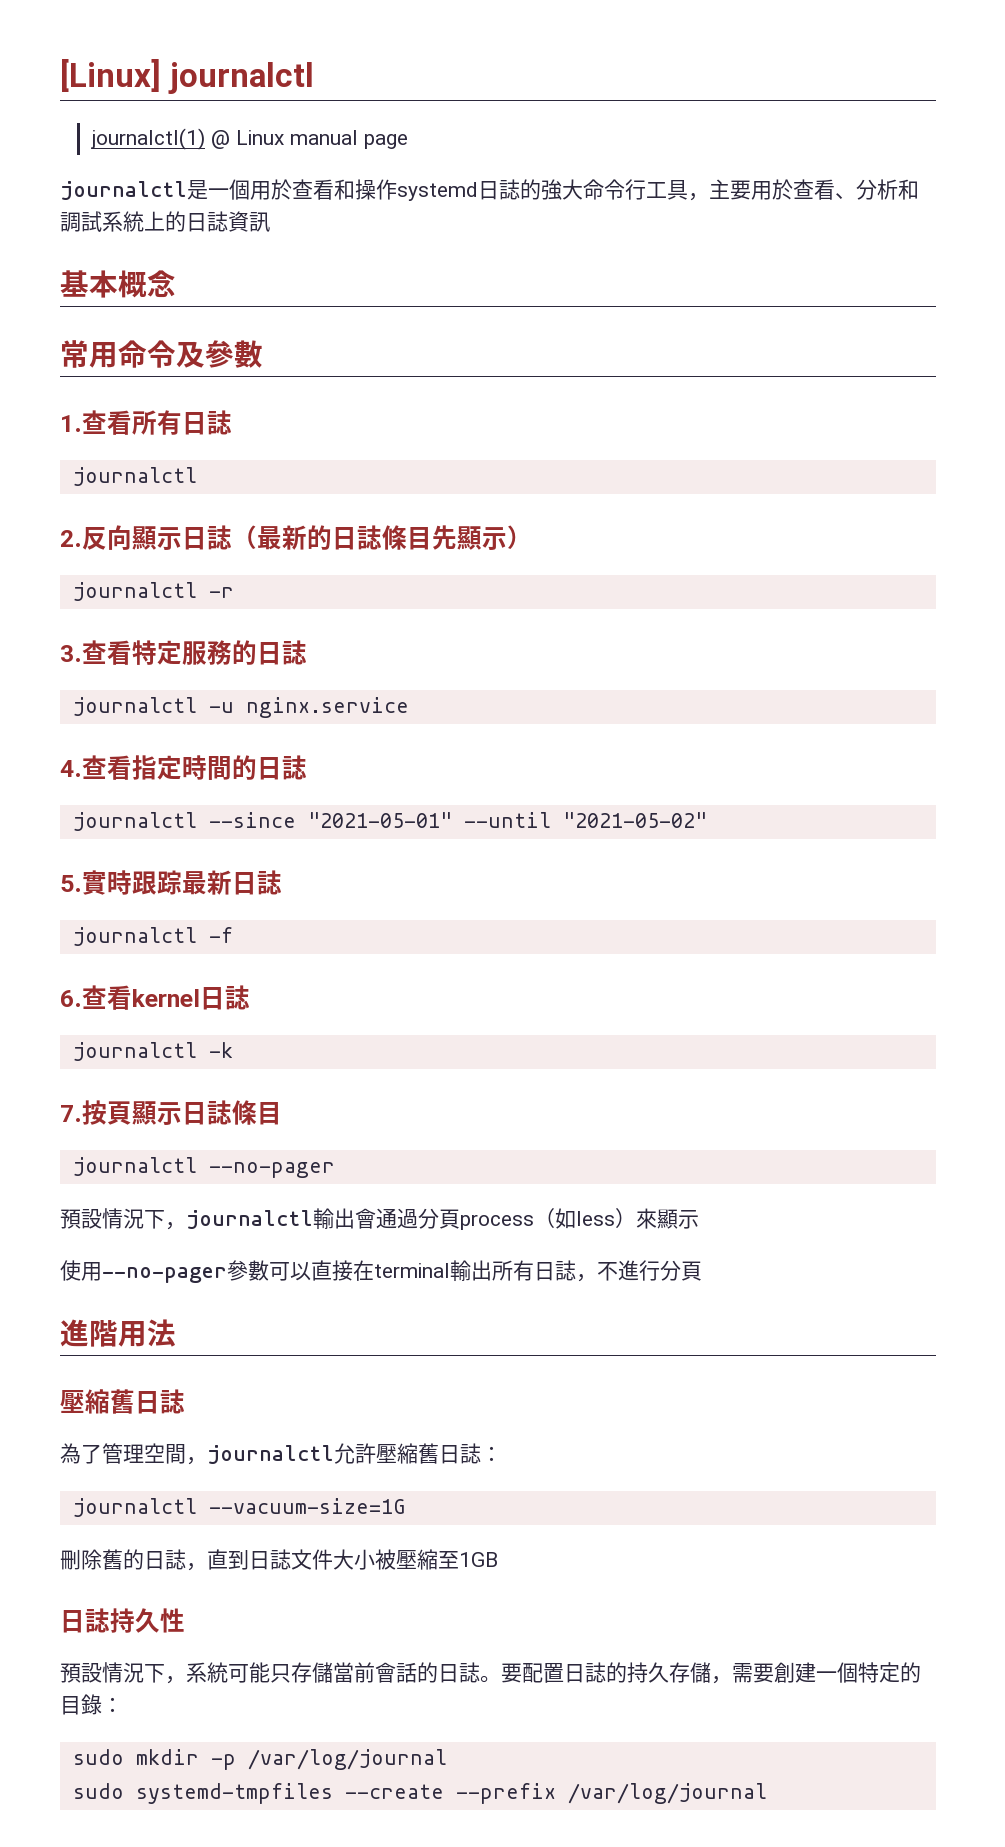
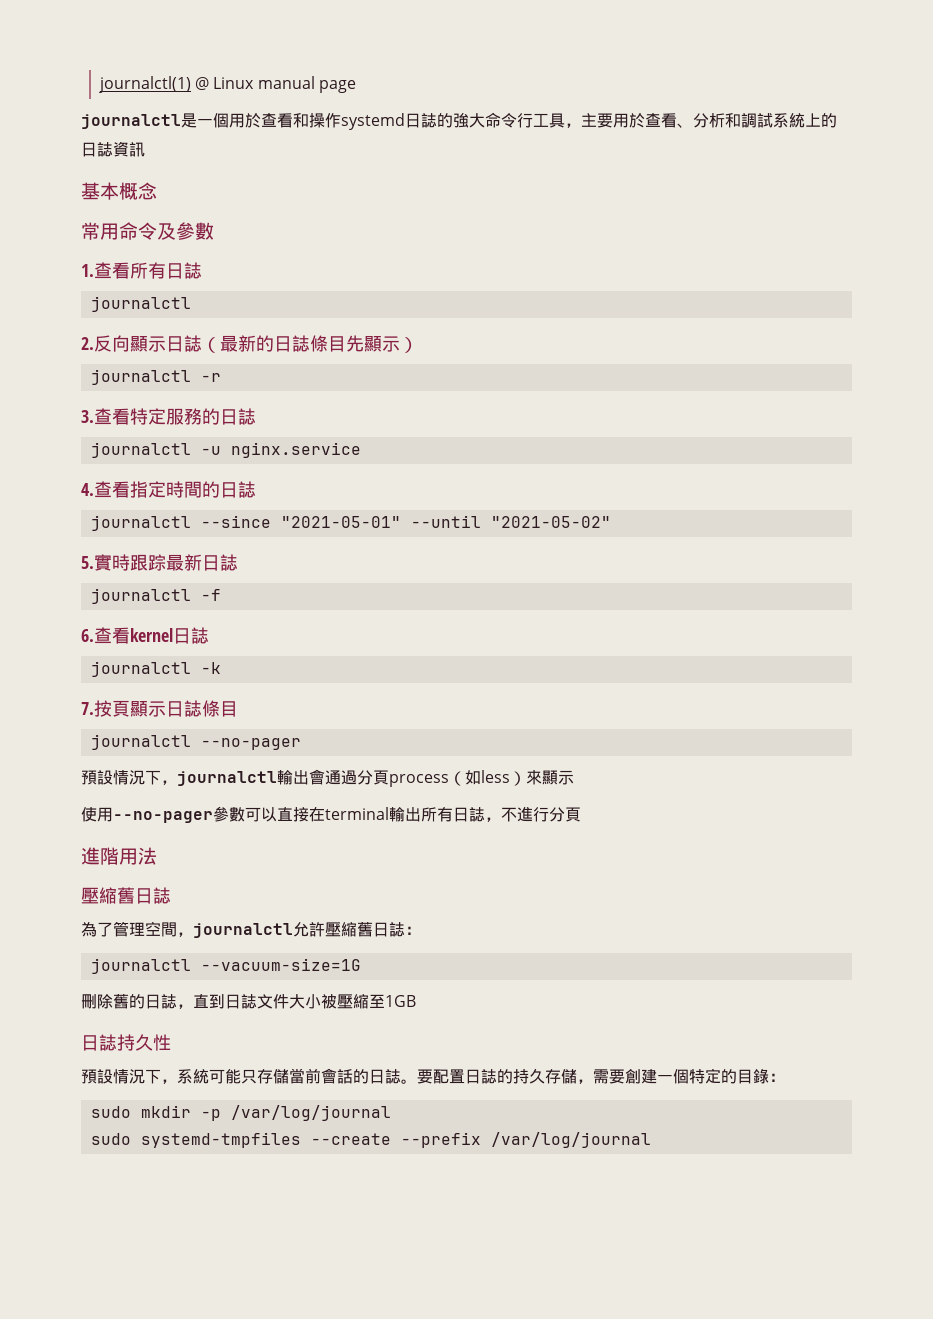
- [Linux] journalctl

